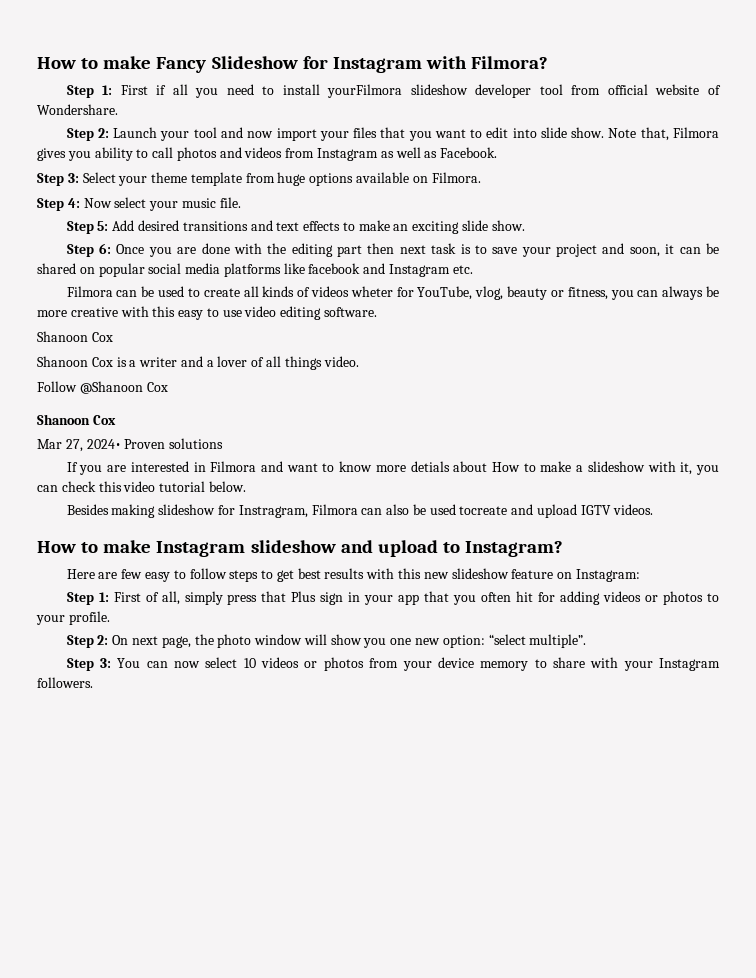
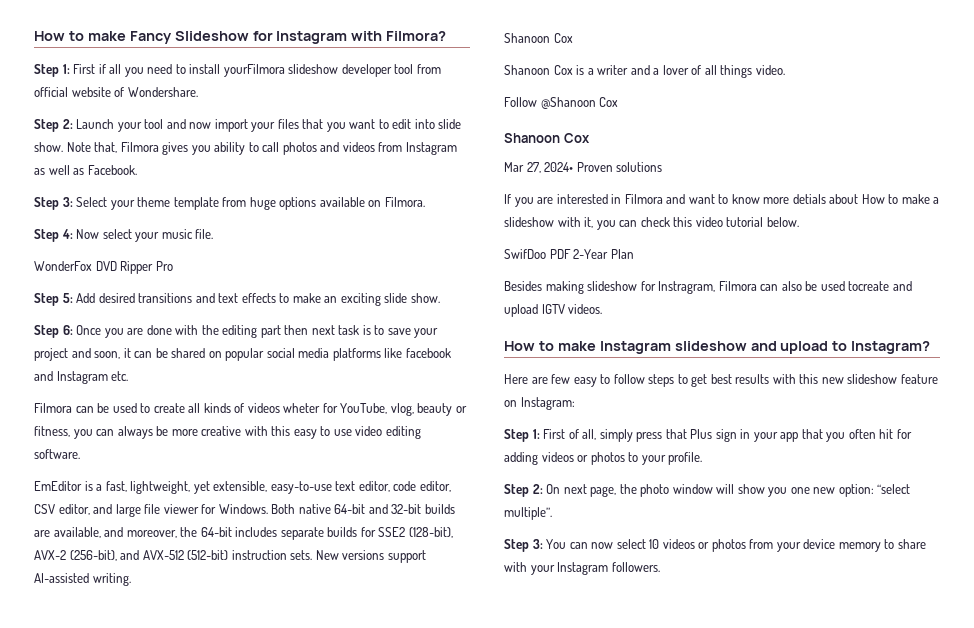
+ WonderFox DVD Ripper Pro
+ EmEditor is a fast, lightweight, yet extensible, easy-to-use text editor, code editor, CSV editor, and large file viewer for Windows. Both native 64-bit and 32-bit builds are available, and moreover, the 64-bit includes separate builds for SSE2 (128-bit), AVX-2 (256-bit), and AVX-512 (512-bit) instruction sets. New versions support AI-assisted writing.
+ SwifDoo PDF 2-Year Plan

